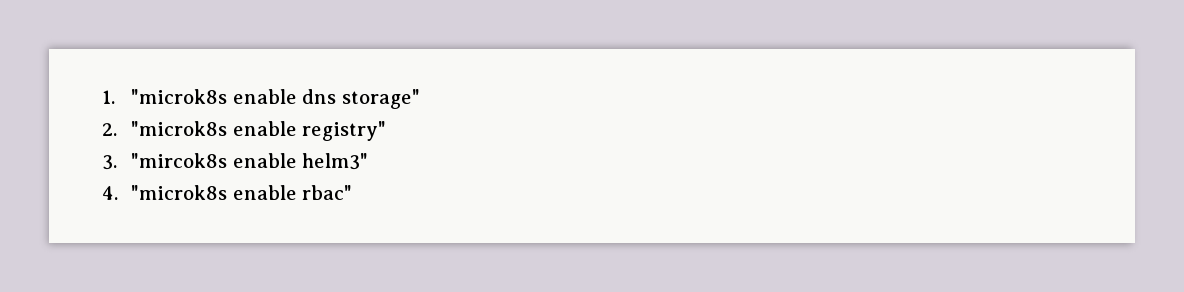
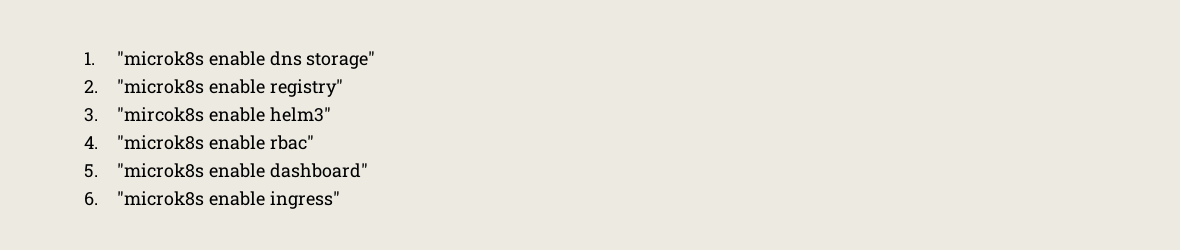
+ 5. "microk8s enable dashboard"
+ 6. "microk8s enable ingress"

